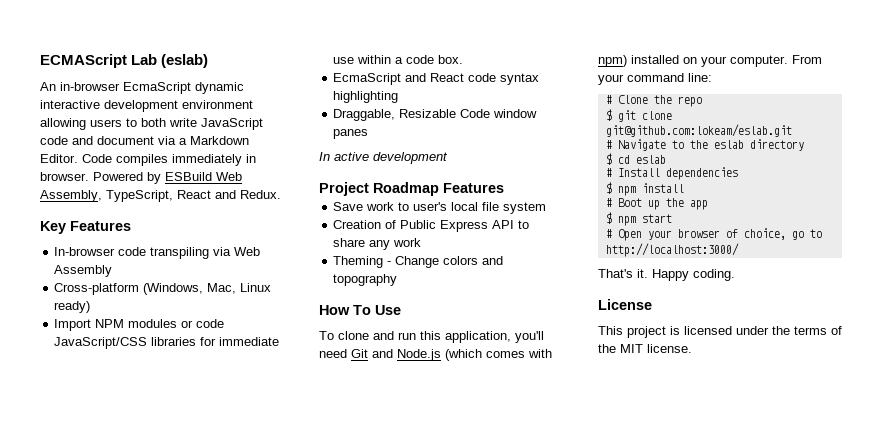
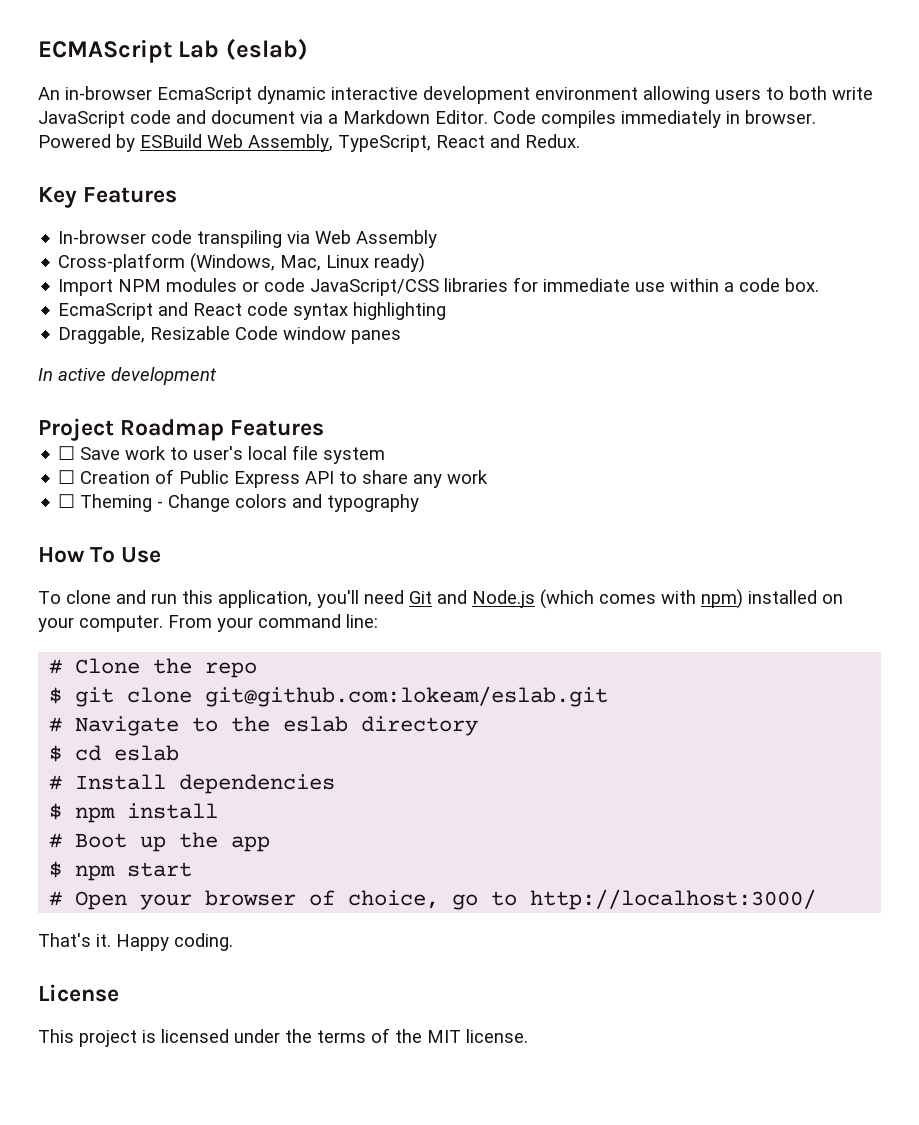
- Save work to user's local file system
+ ☐ Save work to user's local file system
- Creation of Public Express API to share any work
+ ☐ Creation of Public Express API to share any work
- Theming - Change colors and topography
+ ☐ Theming - Change colors and typography

